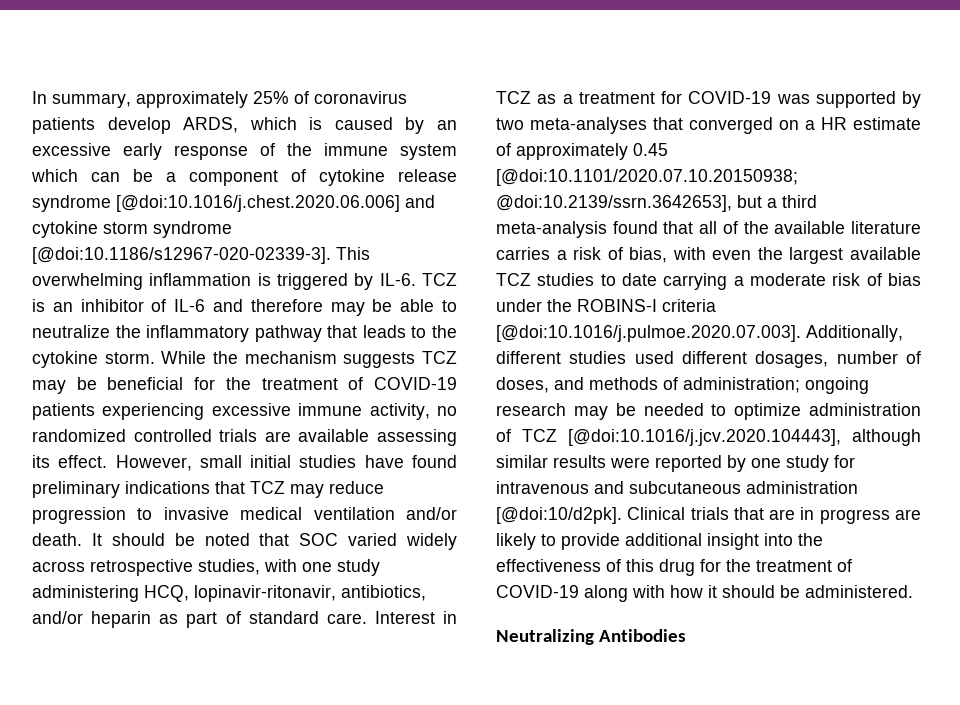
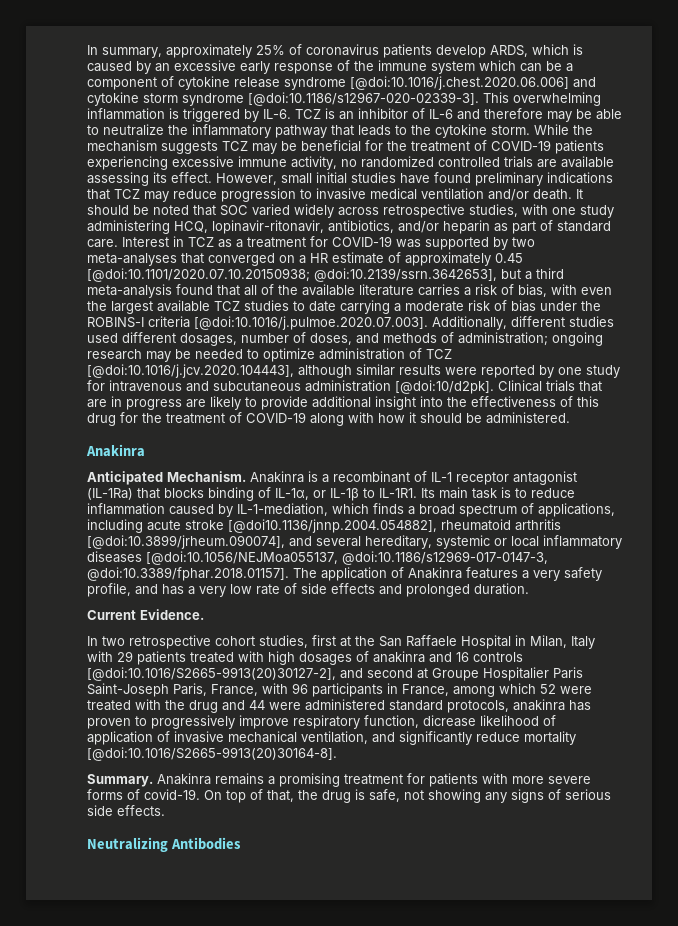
  Clinical trials that are in progress are likely to provide additional insight into the effectiveness of this drug for the treatment of COVID-19 along with how it should be administered.
+ Anakinra
+ Anticipated Mechanism. Anakinra is a recombinant of IL-1 receptor antagonist (IL-1Ra) that blocks binding of IL-1α, or IL-1β to IL-1R1. Its main task is to reduce inflammation caused by IL-1-mediation, which finds a broad spectrum of applications, including acute stroke [@doi10.1136/jnnp.2004.054882], rheumatoid arthritis [@doi:10.3899/jrheum.090074], and several hereditary, systemic or local inflammatory diseases [@doi:10.1056/NEJMoa055137, @doi:10.1186/s12969-017-0147-3, @doi:10.3389/fphar.2018.01157]. The application of Anakinra features a very safety profile, and has a very low rate of side effects and prolonged duration.
+ Current Evidence.
+ In two retrospective cohort studies, first at the San Raffaele Hospital in Milan, Italy with 29 patients treated with high dosages of anakinra and 16 controls [@doi:10.1016/S2665-9913(20)30127-2], and second at Groupe Hospitalier Paris Saint-Joseph Paris, France, with 96 participants in France, among which 52 were treated with the drug and 44 were administered standard protocols, anakinra has proven to progressively improve respiratory function, dicrease likelihood of application of invasive mechanical ventilation, and significantly reduce mortality [@doi:10.1016/S2665-9913(20)30164-8].
+ Summary. Anakinra remains a promising treatment for patients with more severe forms of covid-19. On top of that, the drug is safe, not showing any signs of serious side effects.

